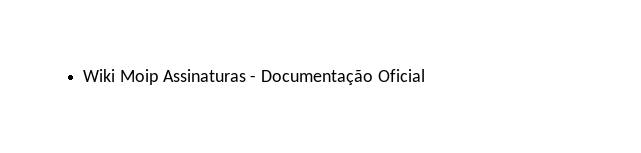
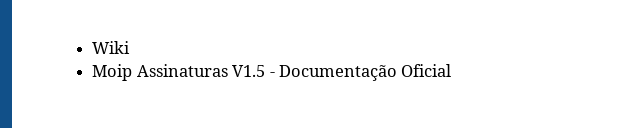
- Wiki Moip Assinaturas - Documentação Oficial
+ Wiki
+ Moip Assinaturas V1.5 - Documentação Oficial

